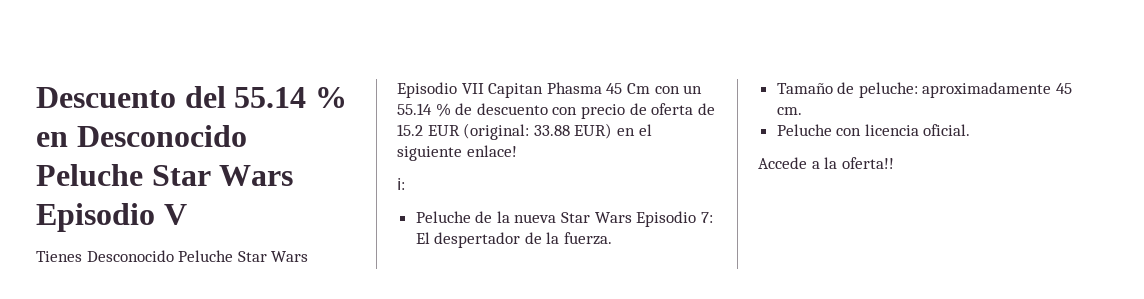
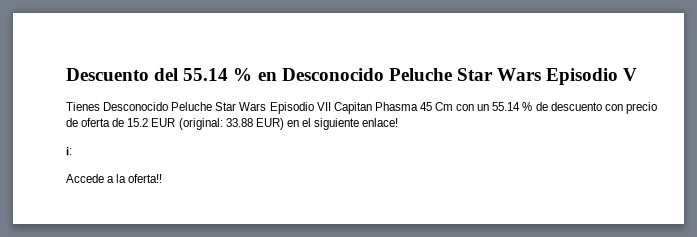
- Peluche de la nueva Star Wars Episodio 7: El despertador de la fuerza.
- Tamaño de peluche: aproximadamente 45 cm.
- Peluche con licencia oficial.

